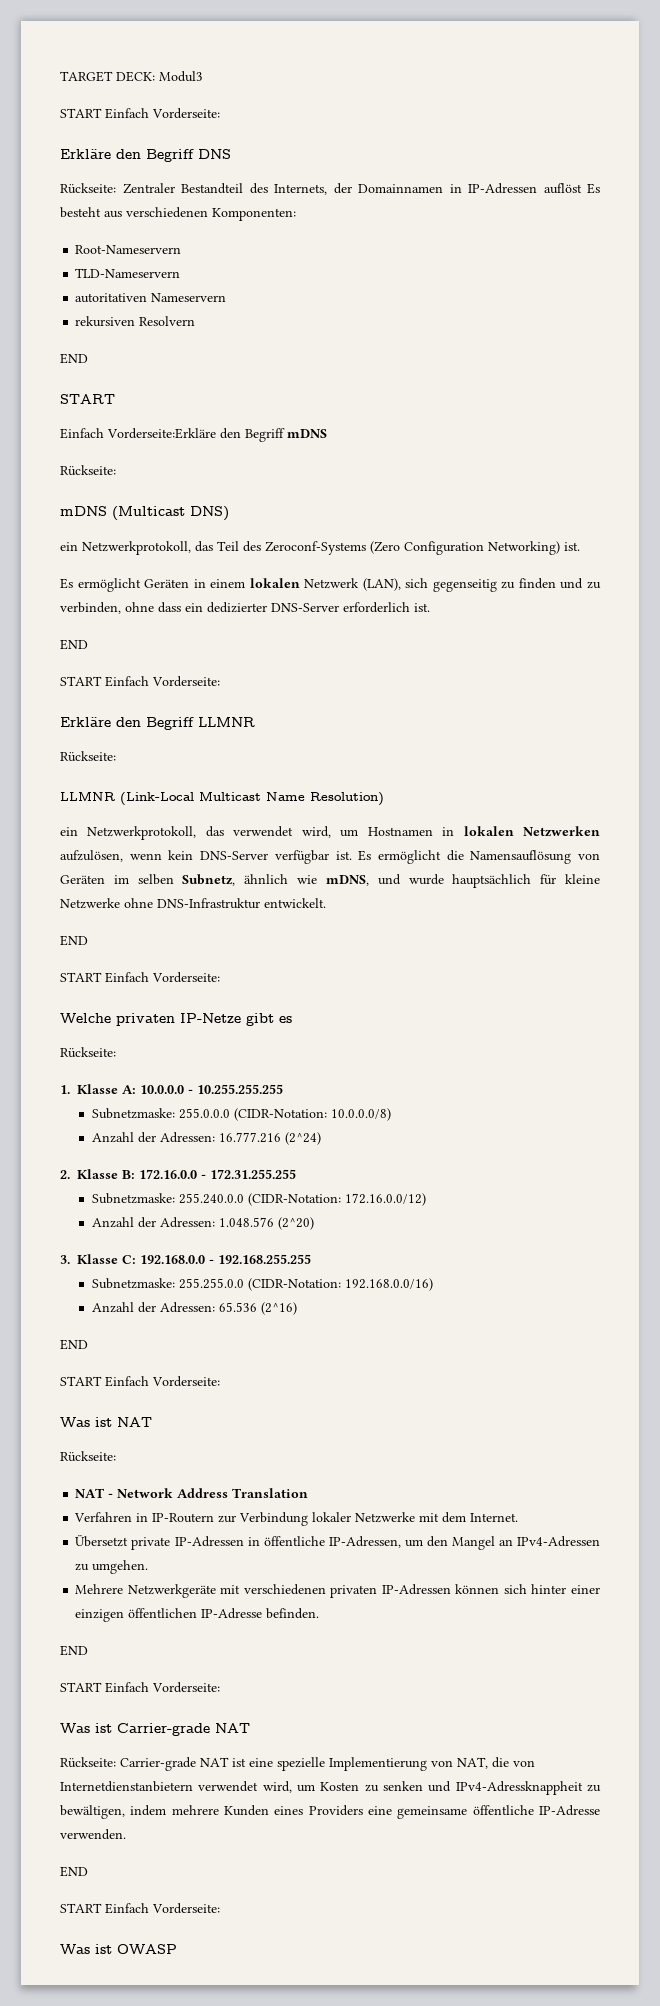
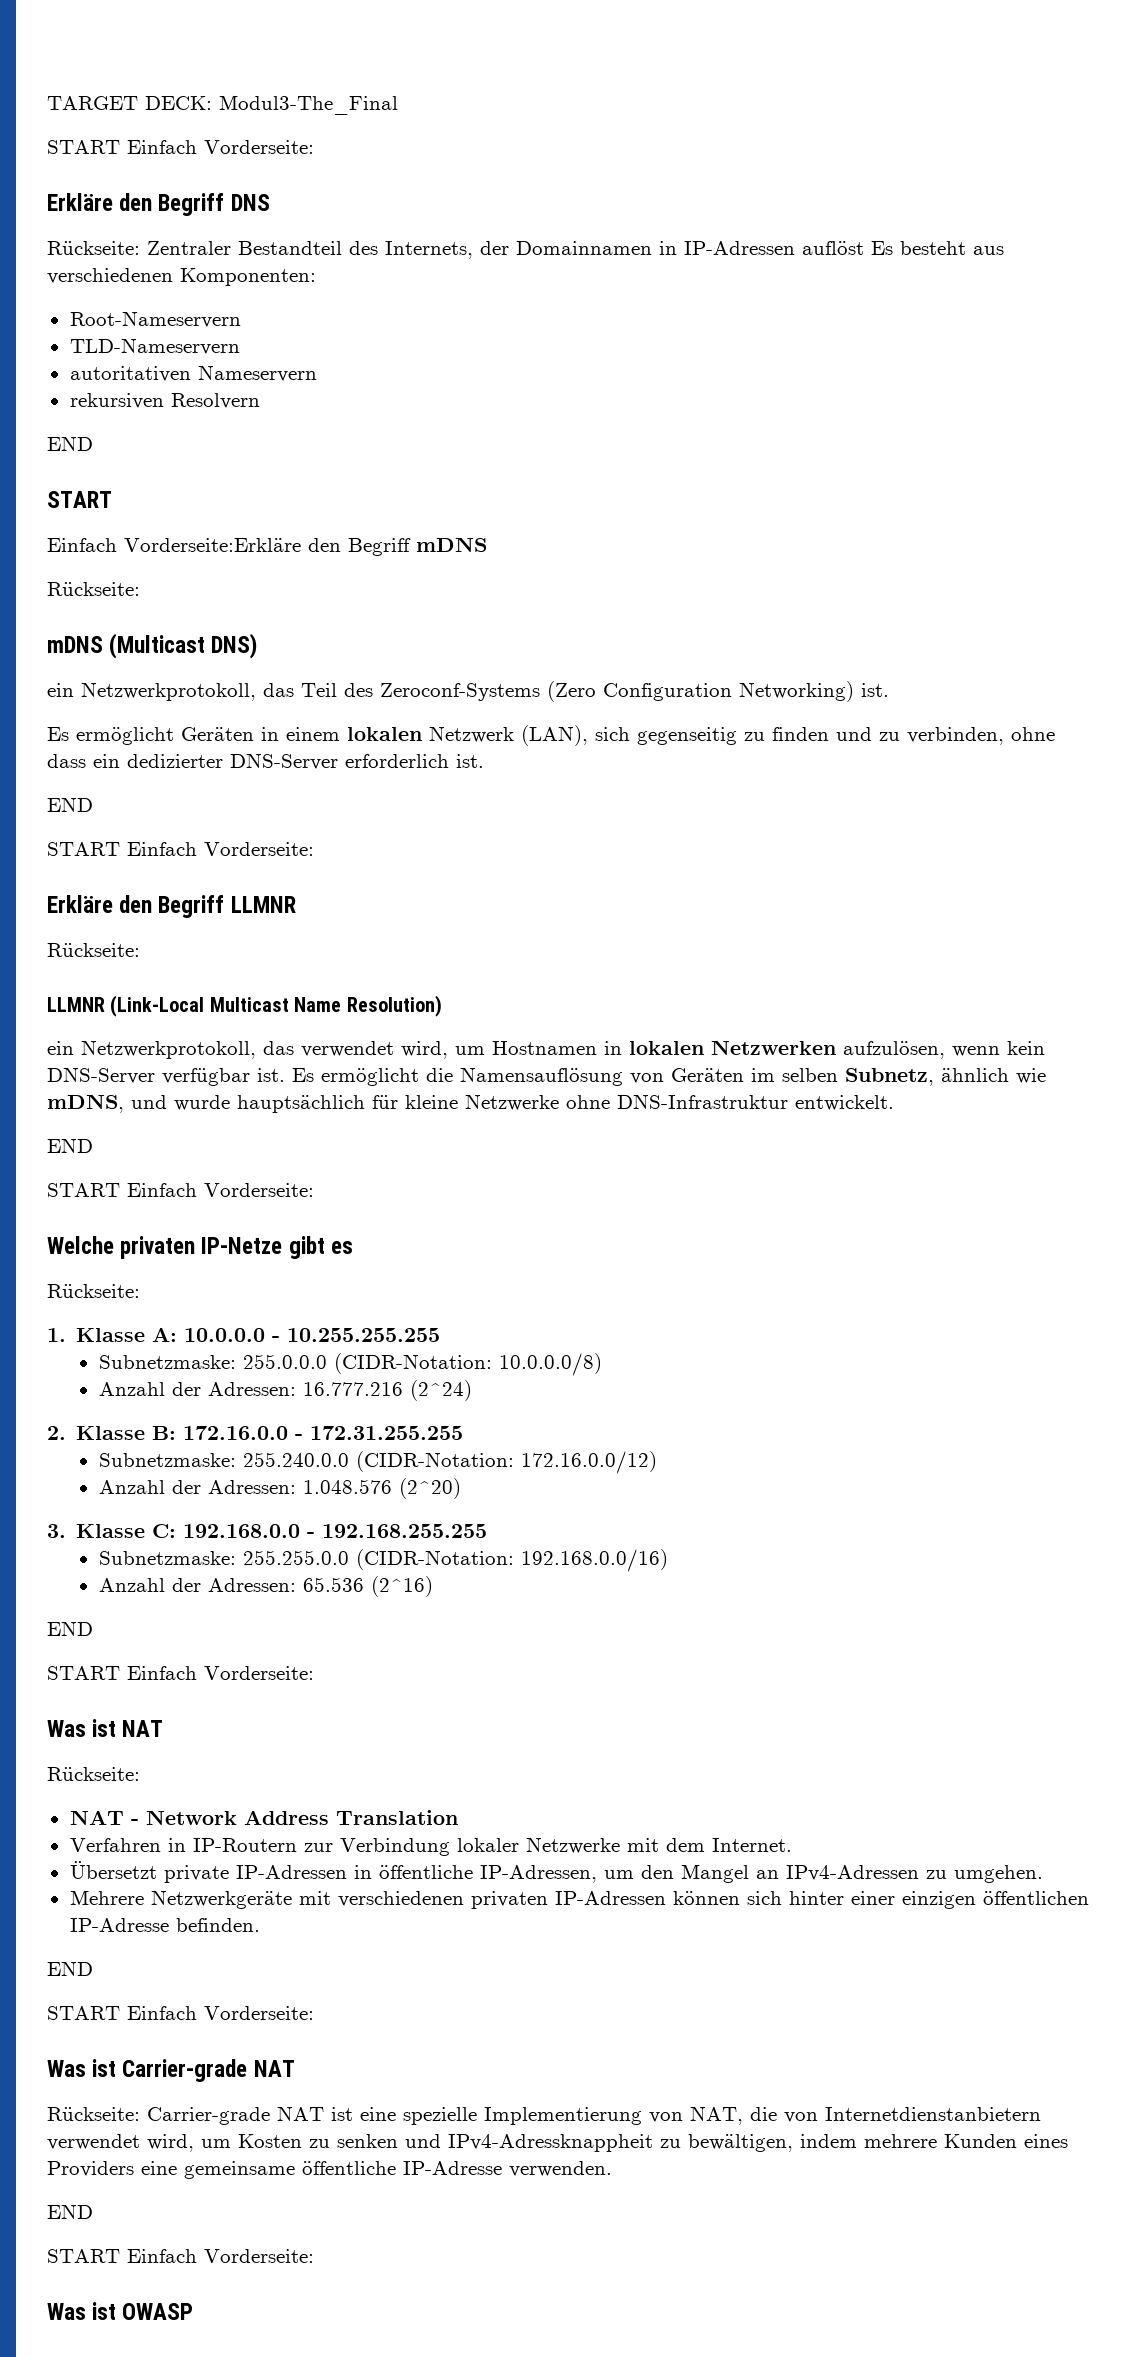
- TARGET DECK: Modul3
+ TARGET DECK: Modul3-The_Final

